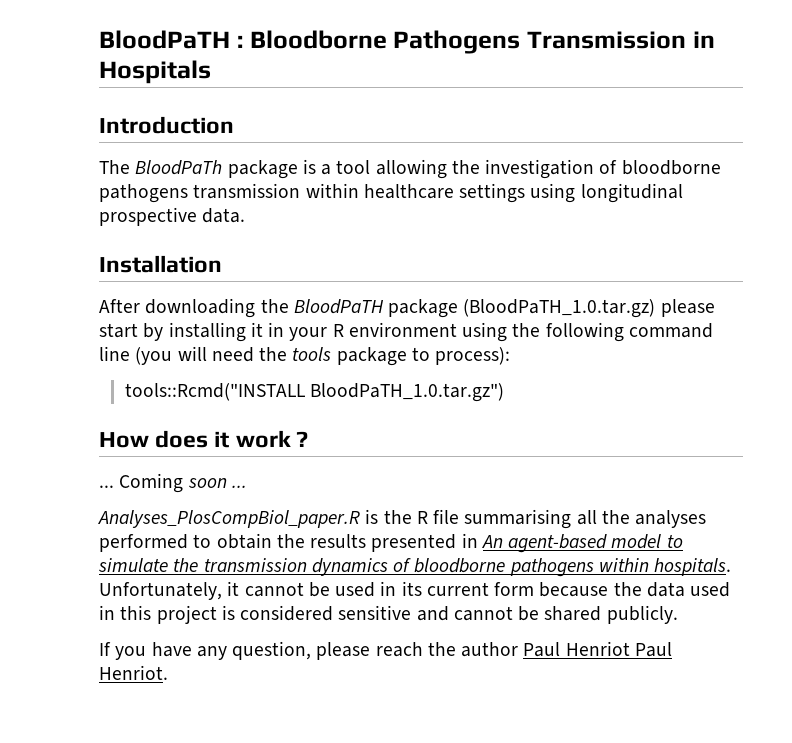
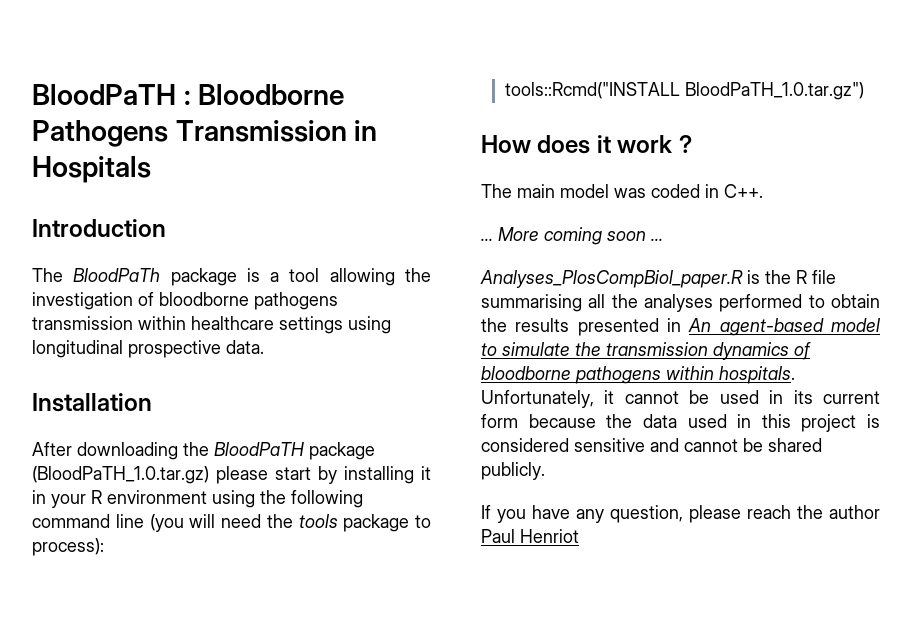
- ... Coming soon ...
+ The main model was coded in C++.
+ ... More coming soon ...
- If you have any question, please reach the author Paul Henriot Paul Henriot.
+ If you have any question, please reach the author Paul Henriot

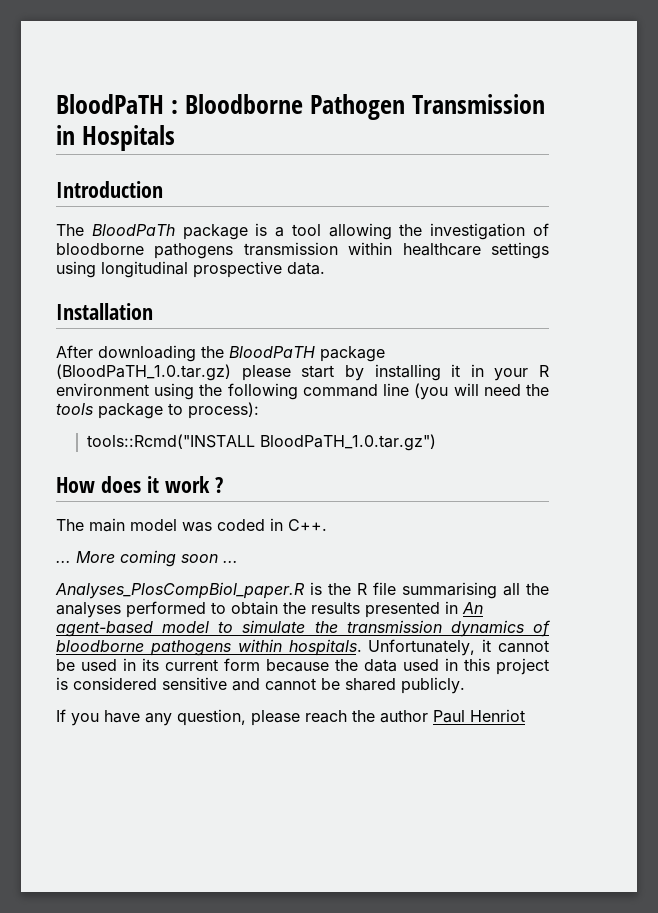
- BloodPaTH : Bloodborne Pathogens Transmission in Hospitals
+ BloodPaTH : Bloodborne Pathogen Transmission in Hospitals

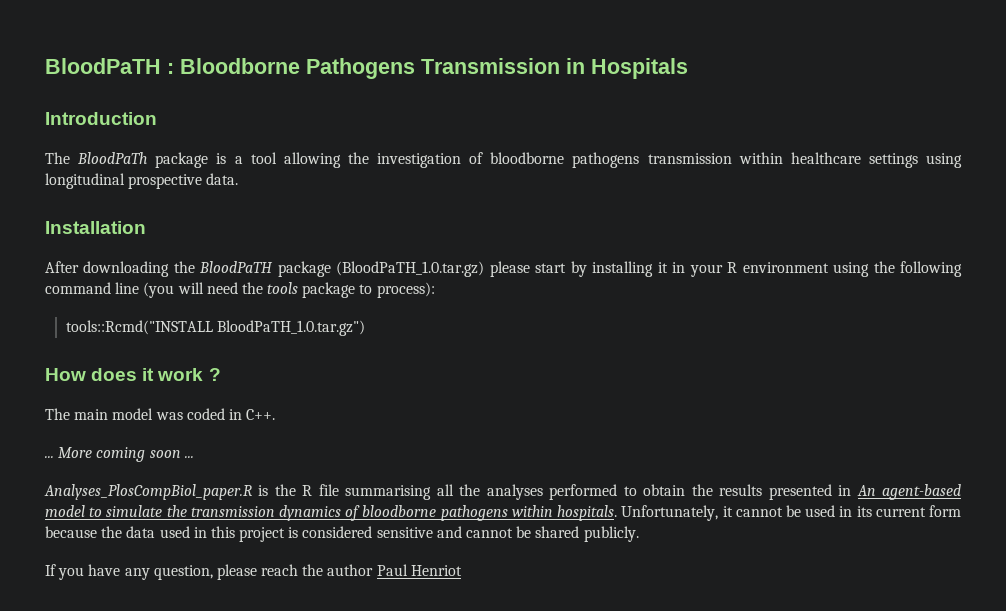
- BloodPaTH : Bloodborne Pathogen Transmission in Hospitals
+ BloodPaTH : Bloodborne Pathogens Transmission in Hospitals

